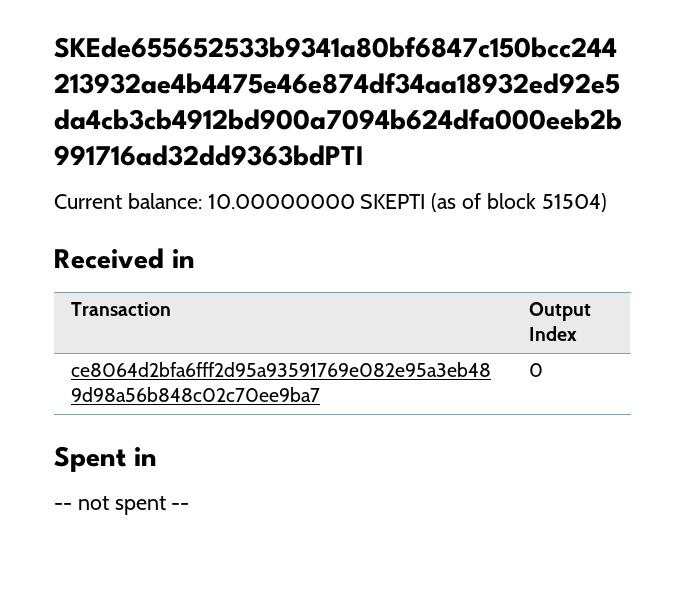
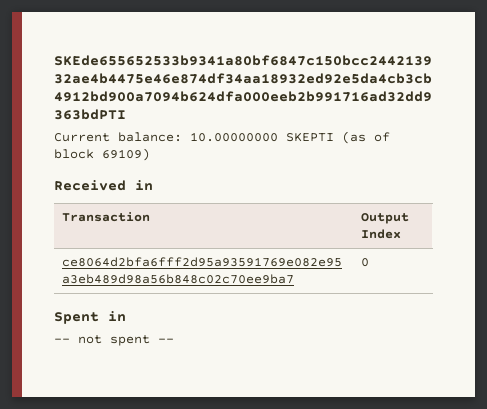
- Current balance: 10.00000000 SKEPTI (as of block 51504)
+ Current balance: 10.00000000 SKEPTI (as of block 69109)

